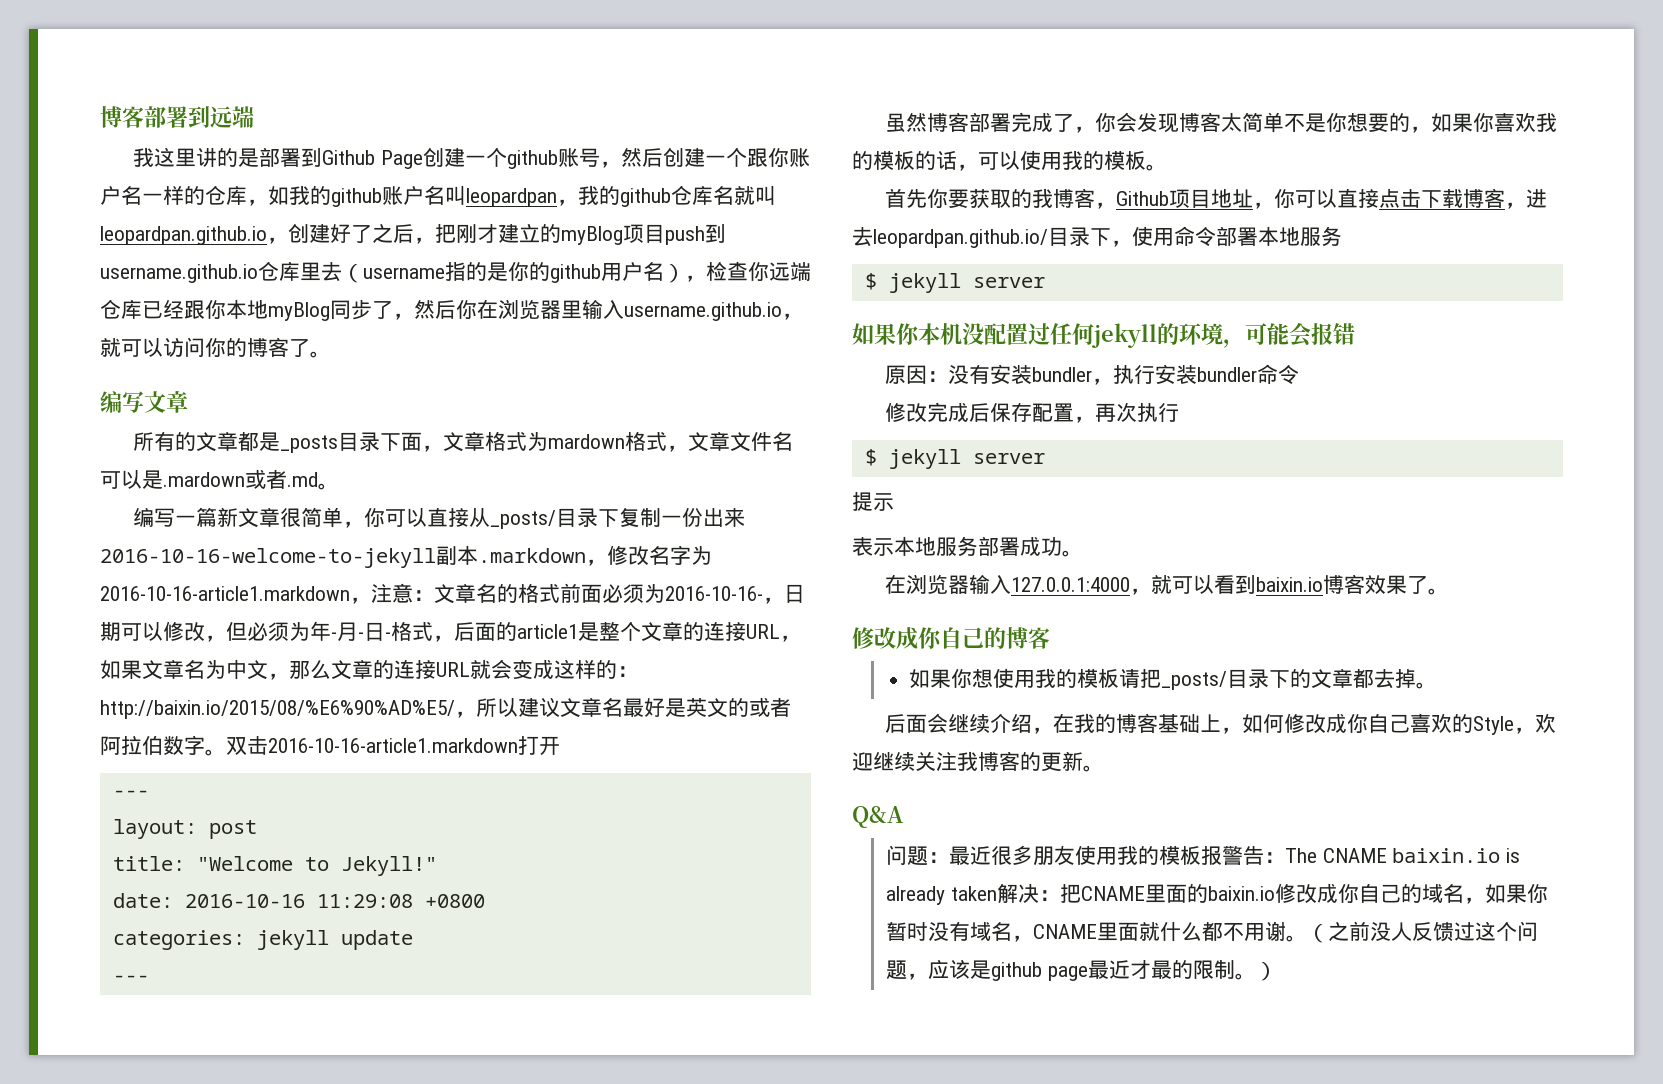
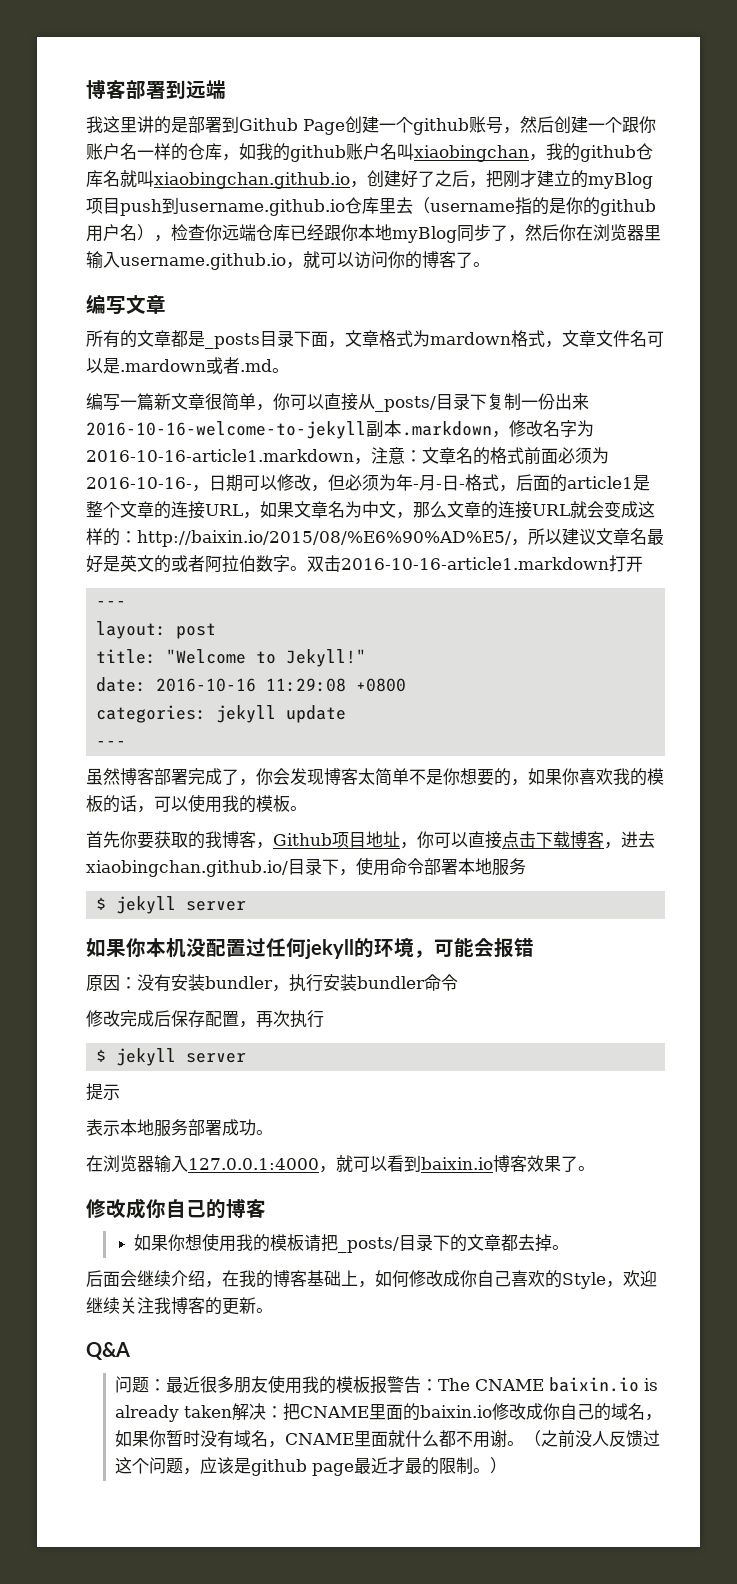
- 我这里讲的是部署到Github Page创建一个github账号，然后创建一个跟你账户名一样的仓库，如我的github账户名叫leopardpan，我的github仓库名就叫leopardpan.github.io，创建好了之后，把刚才建立的myBlog项目push到username.github.io仓库里去（username指的是你的github用户名），检查你远端仓库已经跟你本地myBlog同步了，然后你在浏览器里输入username.github.io，就可以访问你的博客了。
+ 我这里讲的是部署到Github Page创建一个github账号，然后创建一个跟你账户名一样的仓库，如我的github账户名叫xiaobingchan，我的github仓库名就叫xiaobingchan.github.io，创建好了之后，把刚才建立的myBlog项目push到username.github.io仓库里去（username指的是你的github用户名），检查你远端仓库已经跟你本地myBlog同步了，然后你在浏览器里输入username.github.io，就可以访问你的博客了。
- 首先你要获取的我博客，Github项目地址，你可以直接点击下载博客，进去leopardpan.github.io/目录下，使用命令部署本地服务
+ 首先你要获取的我博客，Github项目地址，你可以直接点击下载博客，进去xiaobingchan.github.io/目录下，使用命令部署本地服务

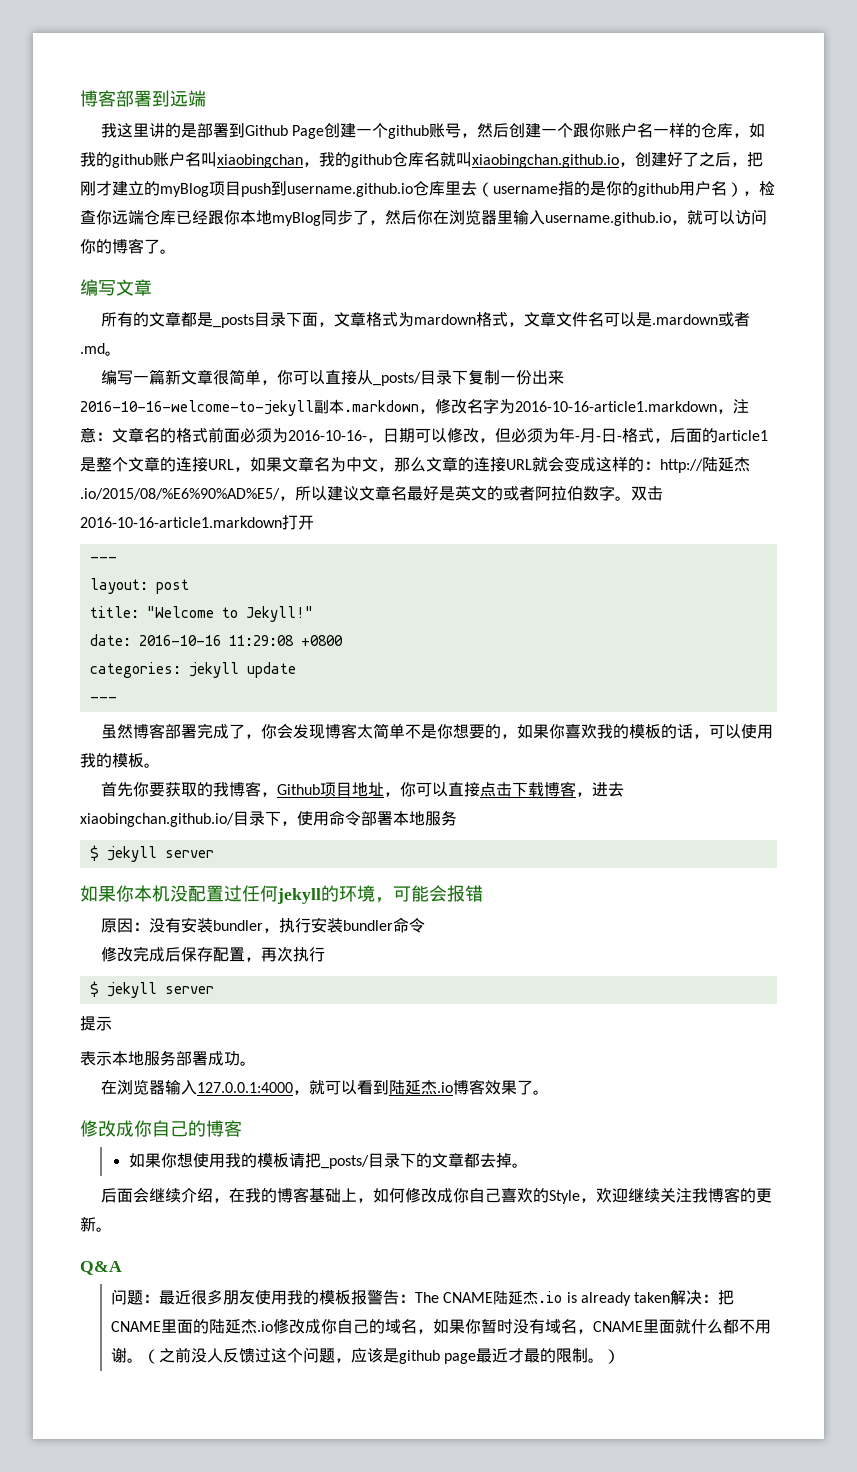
- http://baixin.io/2015/08/%E6%90%AD%E5/，所以建议文章名最好是英文的或者阿拉伯数字。
+ http://陆延杰.io/2015/08/%E6%90%AD%E5/，所以建议文章名最好是英文的或者阿拉伯数字。
- 在浏览器输入127.0.0.1:4000，就可以看到baixin.io博客效果了。
+ 在浏览器输入127.0.0.1:4000，就可以看到陆延杰.io博客效果了。
- 问题：最近很多朋友使用我的模板报警告：The CNAME baixin.io is already taken解决：把CNAME里面的baixin.io修改成你自己的域名，如果你暂时没有域名，CNAME里面就什么都不用谢。
+ 问题：最近很多朋友使用我的模板报警告：The CNAME陆延杰.io is already taken解决：把CNAME里面的陆延杰.io修改成你自己的域名，如果你暂时没有域名，CNAME里面就什么都不用谢。

